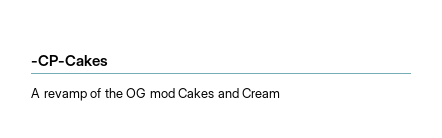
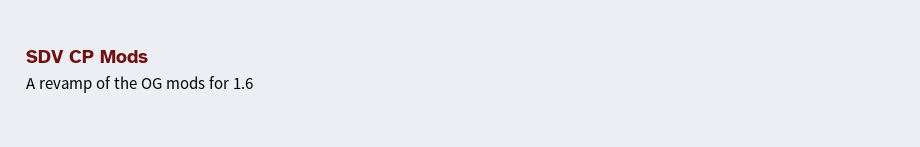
- -CP-Cakes
+ SDV CP Mods
- A revamp of the OG mod Cakes and Cream
+ A revamp of the OG mods for 1.6

